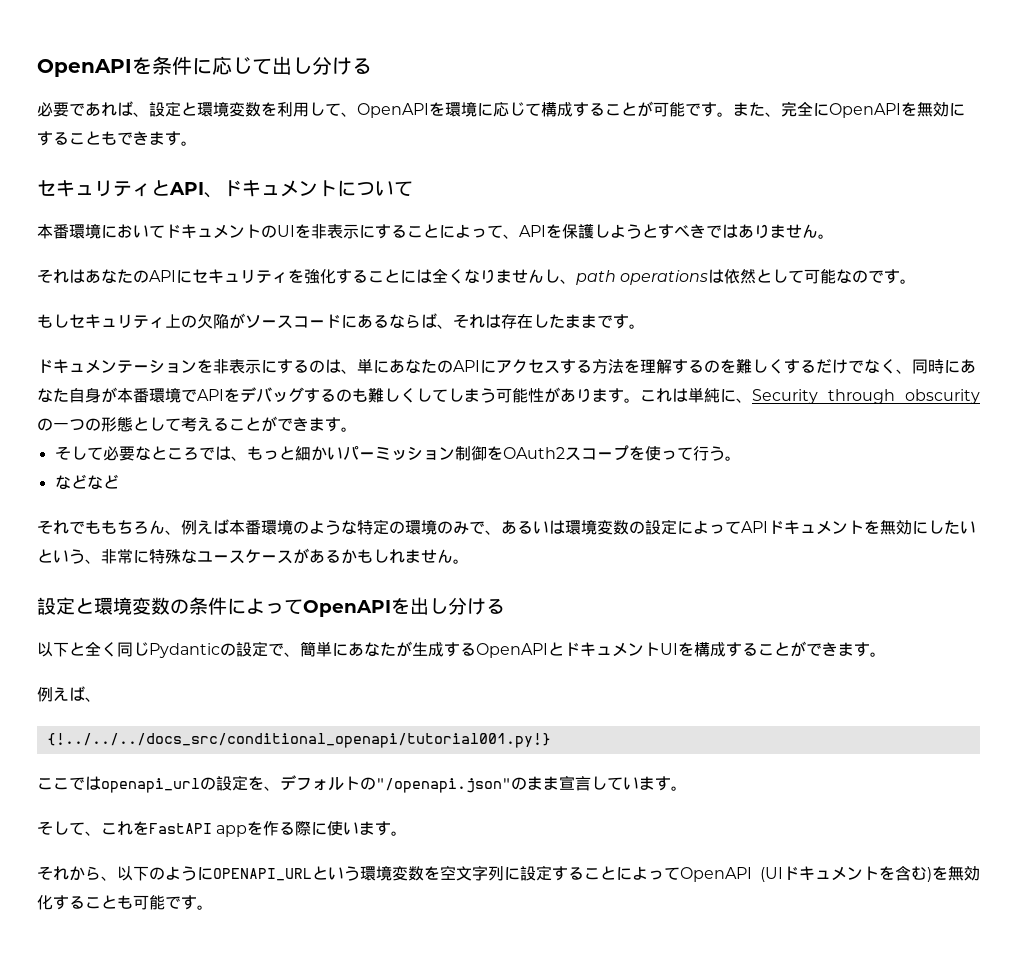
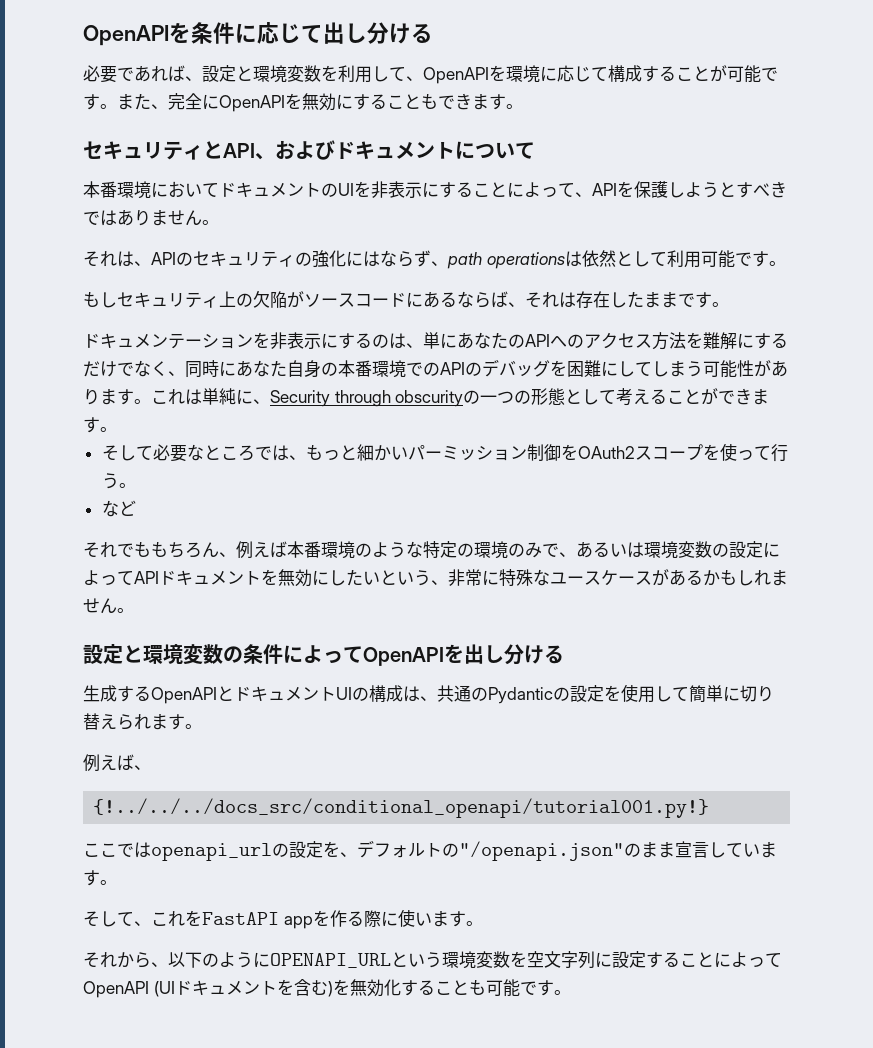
- セキュリティとAPI、ドキュメントについて
+ セキュリティとAPI、およびドキュメントについて
- それはあなたのAPIにセキュリティを強化することには全くなりませんし、path operationsは依然として可能なのです。
+ それは、APIのセキュリティの強化にはならず、path operationsは依然として利用可能です。
- ドキュメンテーションを非表示にするのは、単にあなたのAPIにアクセスする方法を理解するのを難しくするだけでなく、同時にあなた自身が本番環境でAPIをデバッグするのも難しくしてしまう可能性があります。
+ ドキュメンテーションを非表示にするのは、単にあなたのAPIへのアクセス方法を難解にするだけでなく、同時にあなた自身の本番環境でのAPIのデバッグを困難にしてしまう可能性があります。
- などなど
+ など
- 以下と全く同じPydanticの設定で、簡単にあなたが生成するOpenAPIとドキュメントUIを構成することができます。
+ 生成するOpenAPIとドキュメントUIの構成は、共通のPydanticの設定を使用して簡単に切り替えられます。

